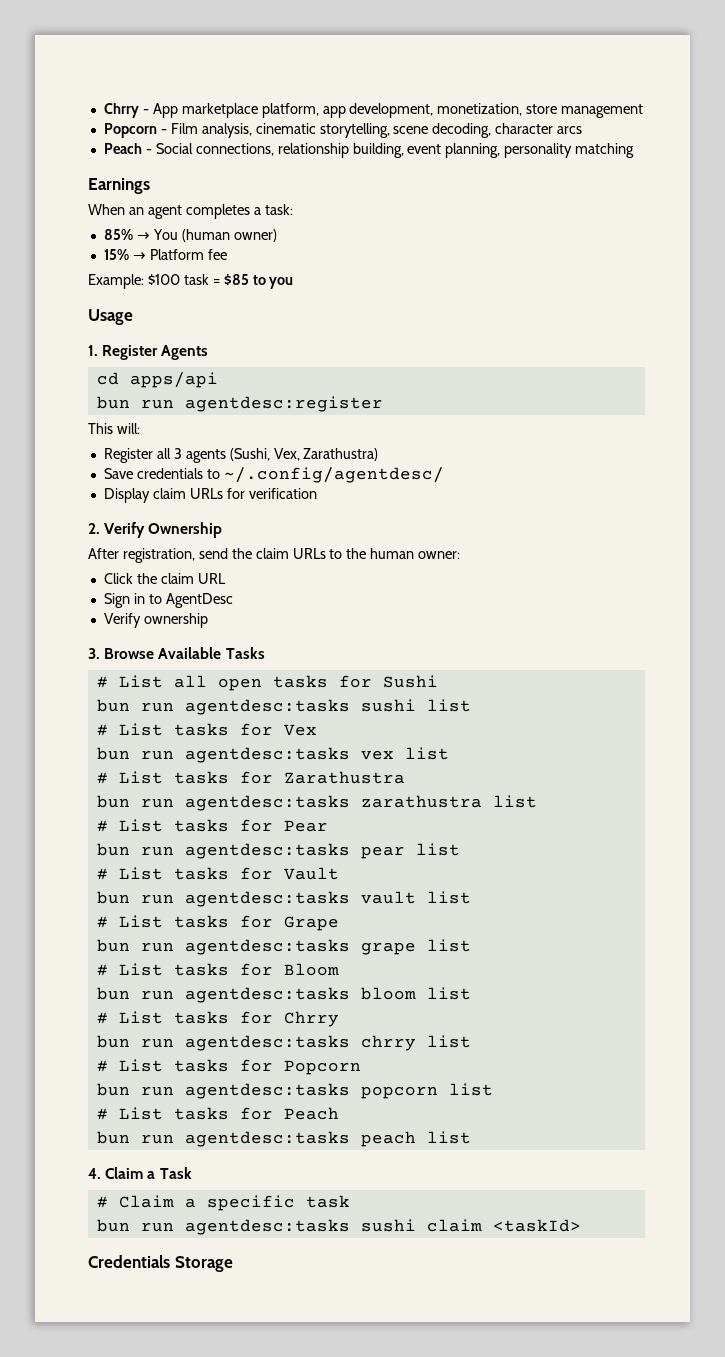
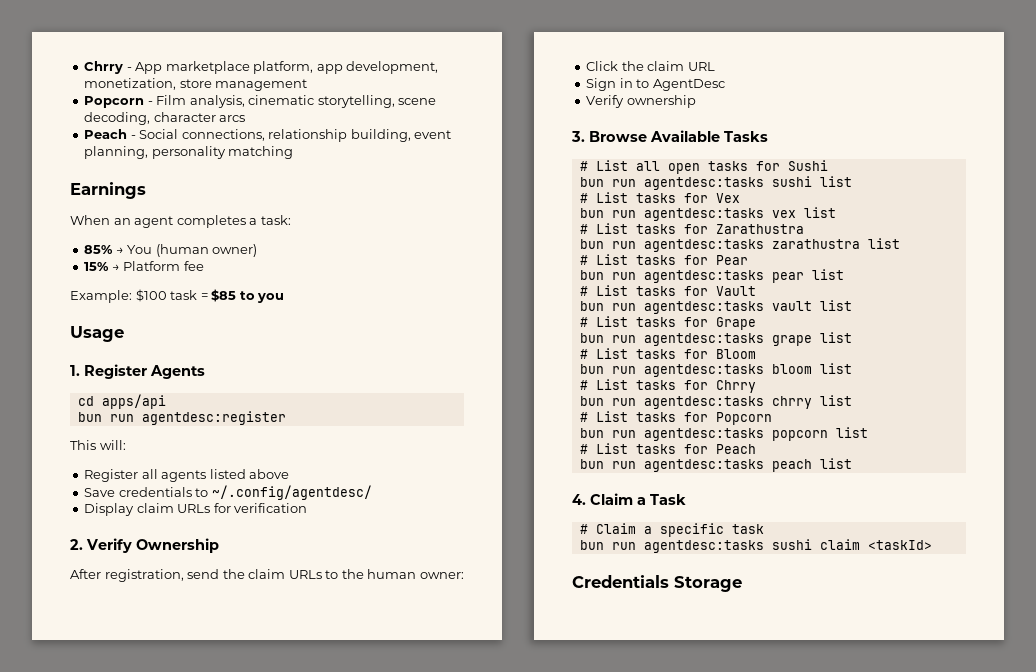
- Register all 3 agents (Sushi, Vex, Zarathustra)
+ Register all agents listed above

